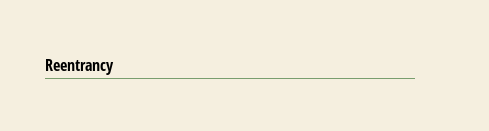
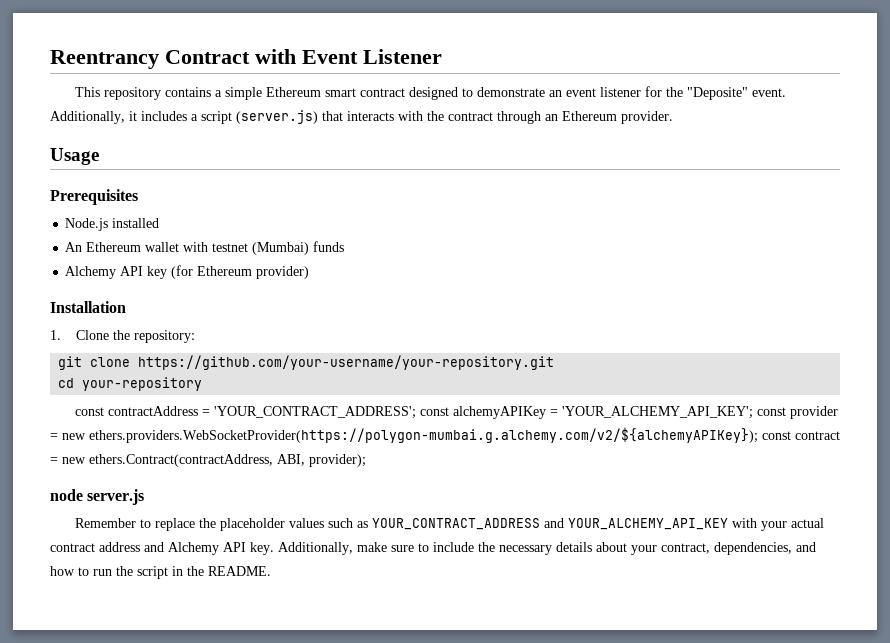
- Reentrancy
+ Reentrancy Contract with Event Listener
+ This repository contains a simple Ethereum smart contract designed to demonstrate an event listener for the "Deposite" event. Additionally, it includes a script (server.js) that interacts with the contract through an Ethereum provider.
+ Usage
+ Prerequisites
+ Node.js installed
+ An Ethereum wallet with testnet (Mumbai) funds
+ Alchemy API key (for Ethereum provider)
+ Installation
+ 1. Clone the repository:
+ git clone https://github.com/your-username/your-repository.git
+ cd your-repository
+ const contractAddress = 'YOUR_CONTRACT_ADDRESS'; const alchemyAPIKey = 'YOUR_ALCHEMY_API_KEY'; const provider = new ethers.providers.WebSocketProvider(https://polygon-mumbai.g.alchemy.com/v2/${alchemyAPIKey}); const contract = new ethers.Contract(contractAddress, ABI, provider);
+ node server.js
+ Remember to replace the placeholder values such as YOUR_CONTRACT_ADDRESS and YOUR_ALCHEMY_API_KEY with your actual contract address and Alchemy API key. Additionally, make sure to include the necessary details about your contract, dependencies, and how to run the script in the README.

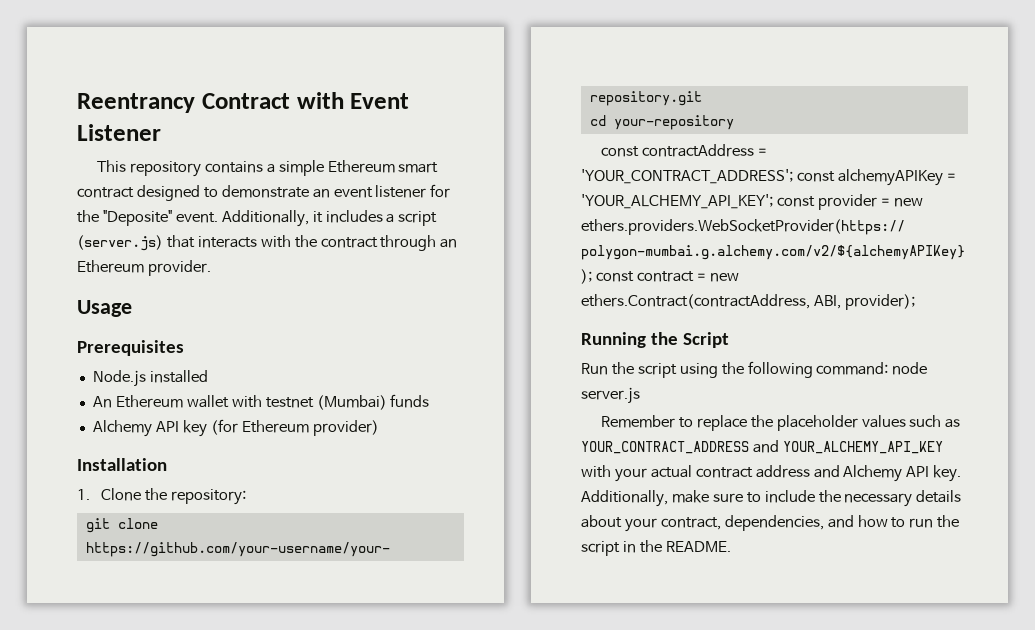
- node server.js
+ Running the Script
+ Run the script using the following command: node server.js

